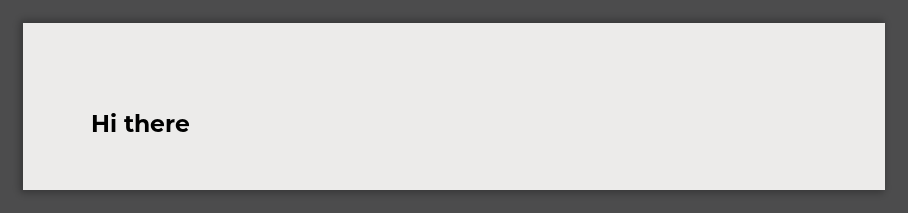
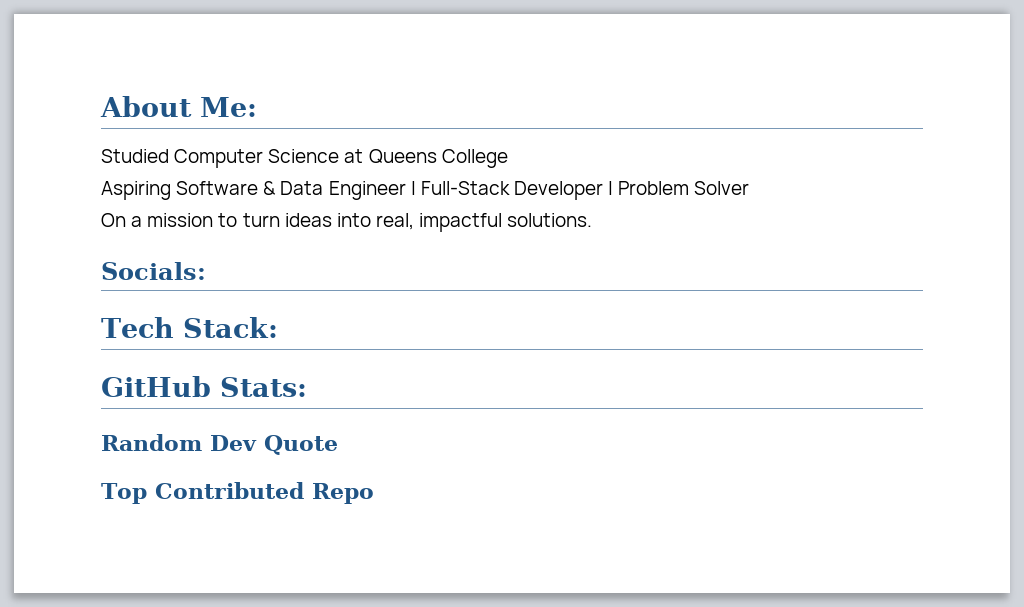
- Hi there
+ About Me:
+ Studied Computer Science at Queens College
+ Aspiring Software & Data Engineer | Full-Stack Developer | Problem Solver
+ On a mission to turn ideas into real, impactful solutions.
+ Socials:
+ Tech Stack:
+ GitHub Stats:
+ Random Dev Quote
+ Top Contributed Repo

